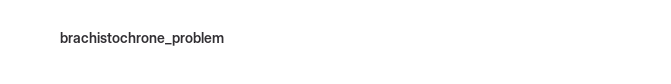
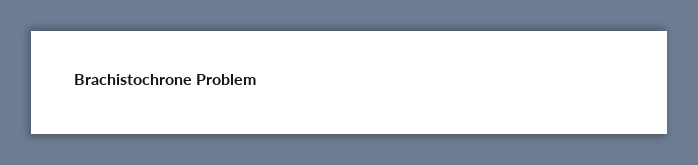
- brachistochrone_problem
+ Brachistochrone Problem

